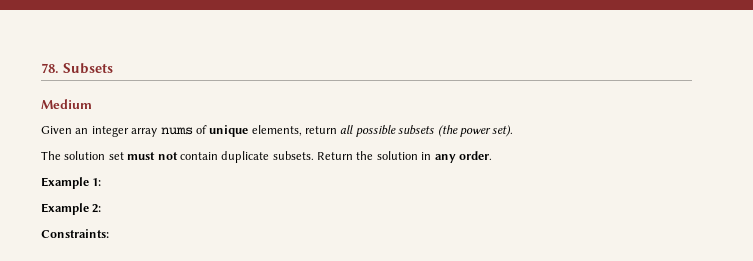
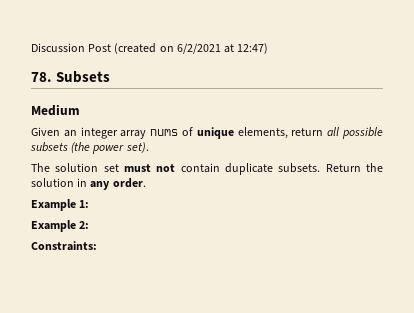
+ Discussion Post (created on 6/2/2021 at 12:47)

